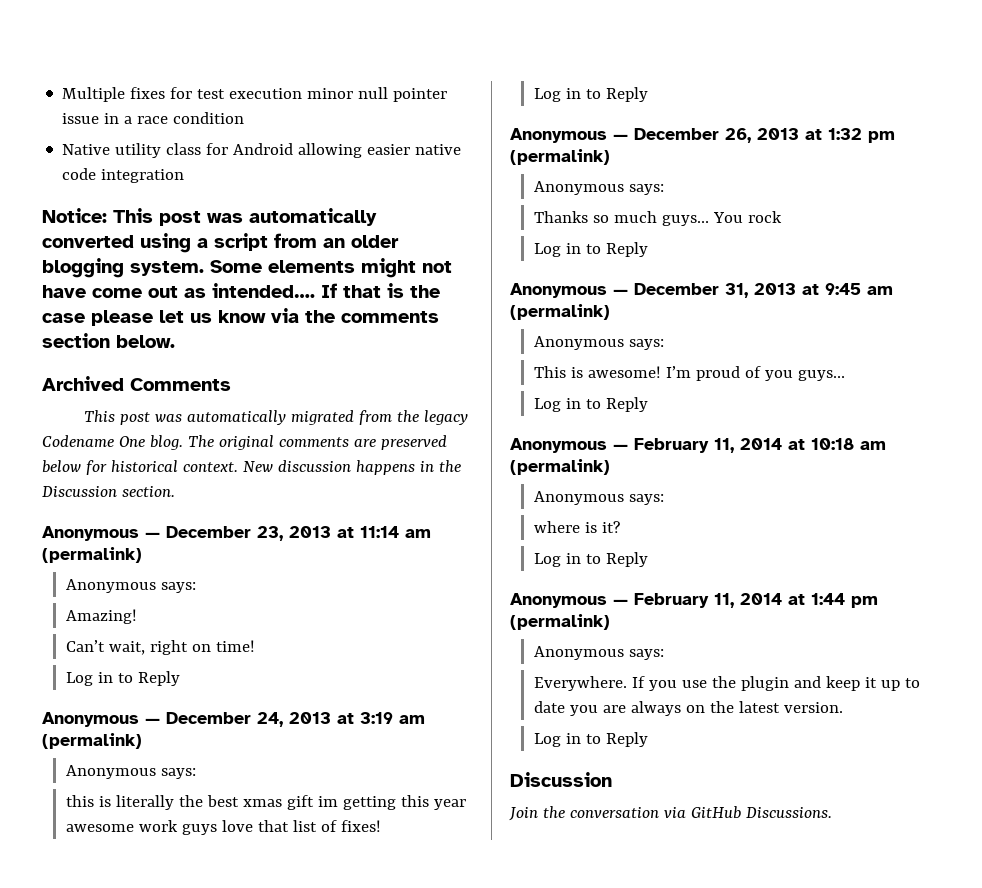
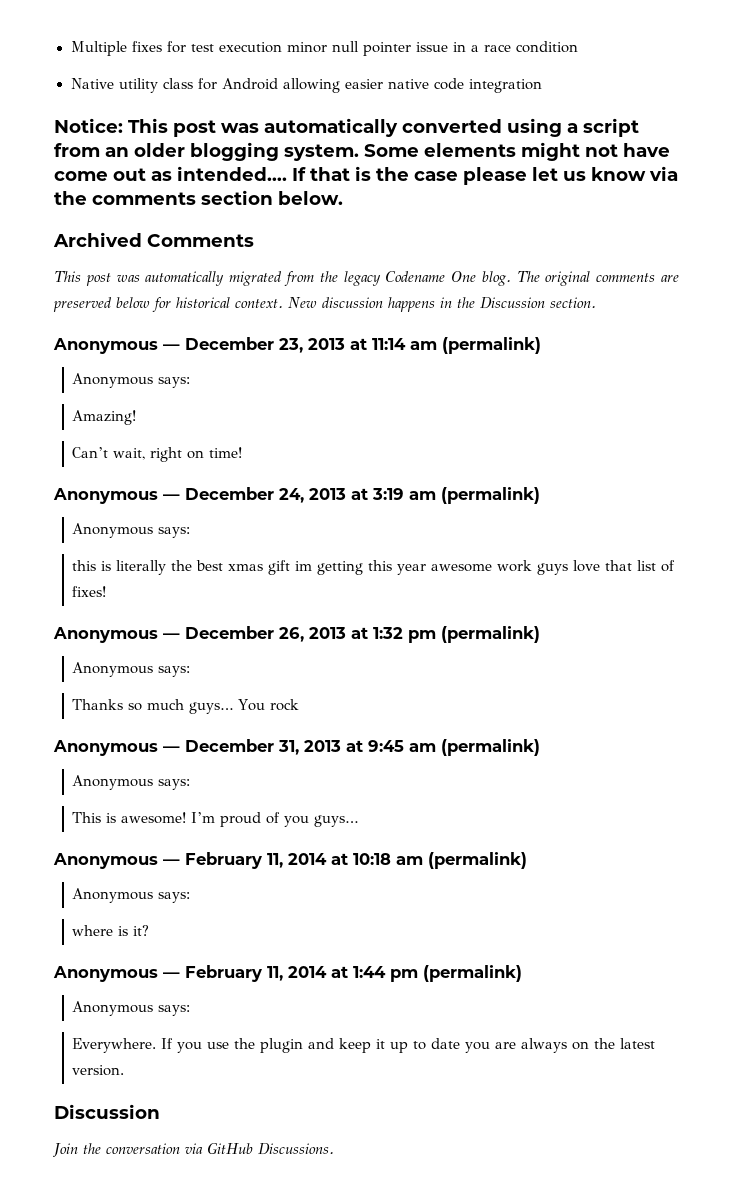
  Can’t wait, right on time!
- Log in to Reply
  this is literally the best xmas gift im getting this year awesome work guys love that list of fixes!
- Log in to Reply
  You rock
- Log in to Reply
  I’m proud of you guys…
- Log in to Reply
  where is it?
- Log in to Reply
  If you use the plugin and keep it up to date you are always on the latest version.
- Log in to Reply

